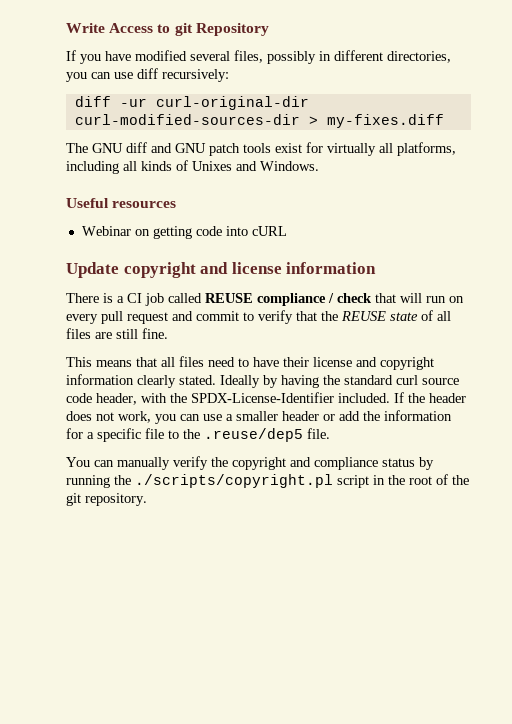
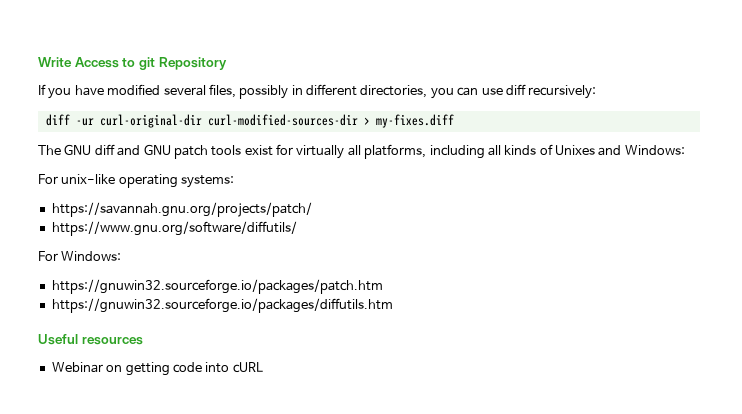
- The GNU diff and GNU patch tools exist for virtually all platforms, including all kinds of Unixes and Windows.
+ The GNU diff and GNU patch tools exist for virtually all platforms, including all kinds of Unixes and Windows:
+ For unix-like operating systems:
+ https://savannah.gnu.org/projects/patch/
+ https://www.gnu.org/software/diffutils/
+ For Windows:
+ https://gnuwin32.sourceforge.io/packages/patch.htm
+ https://gnuwin32.sourceforge.io/packages/diffutils.htm
- Update copyright and license information
- There is a CI job called REUSE compliance / check that will run on every pull request and commit to verify that the REUSE state of all files are still fine.
- This means that all files need to have their license and copyright information clearly stated. Ideally by having the standard curl source code header, with the SPDX-License-Identifier included. If the header does not work, you can use a smaller header or add the information for a specific file to the .reuse/dep5 file.
- You can manually verify the copyright and compliance status by running the ./scripts/copyright.pl script in the root of the git repository.

